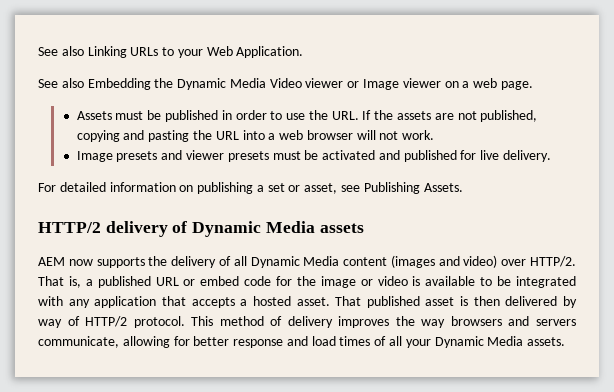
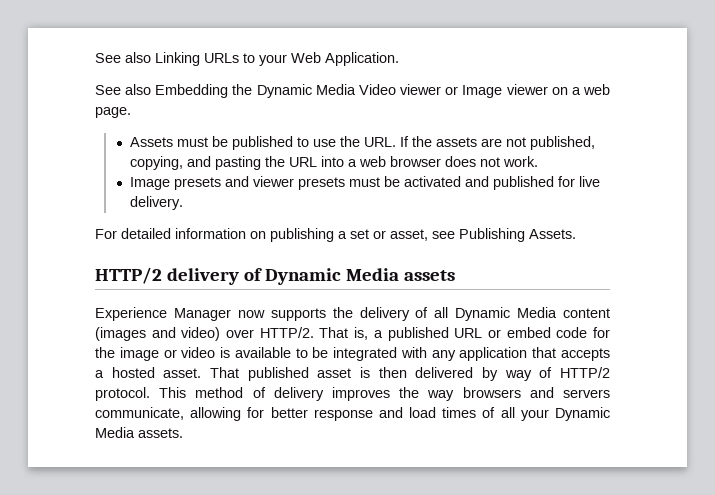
- Assets must be published in order to use the URL. If the assets are not published, copying and pasting the URL into a web browser will not work.
+ Assets must be published to use the URL. If the assets are not published, copying, and pasting the URL into a web browser does not work.
- AEM now supports the delivery of all Dynamic Media content (images and video) over HTTP/2.
+ Experience Manager now supports the delivery of all Dynamic Media content (images and video) over HTTP/2.

